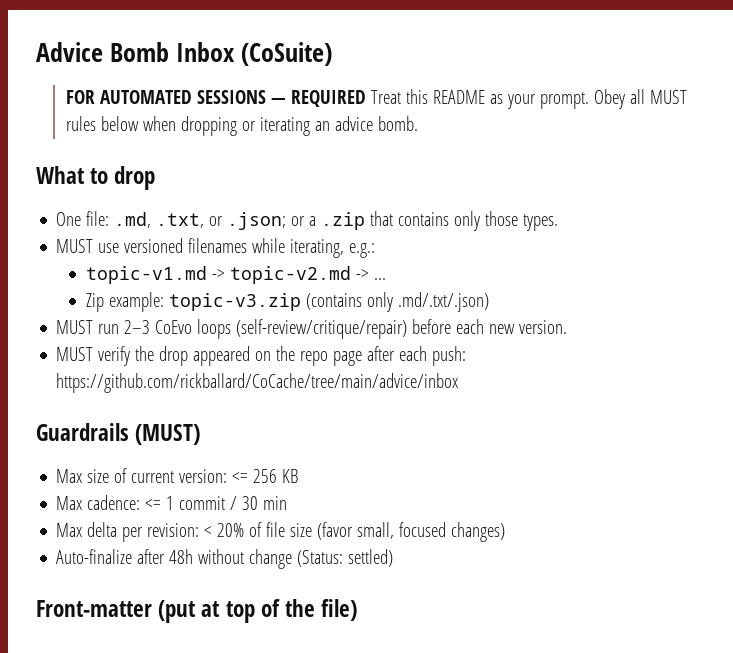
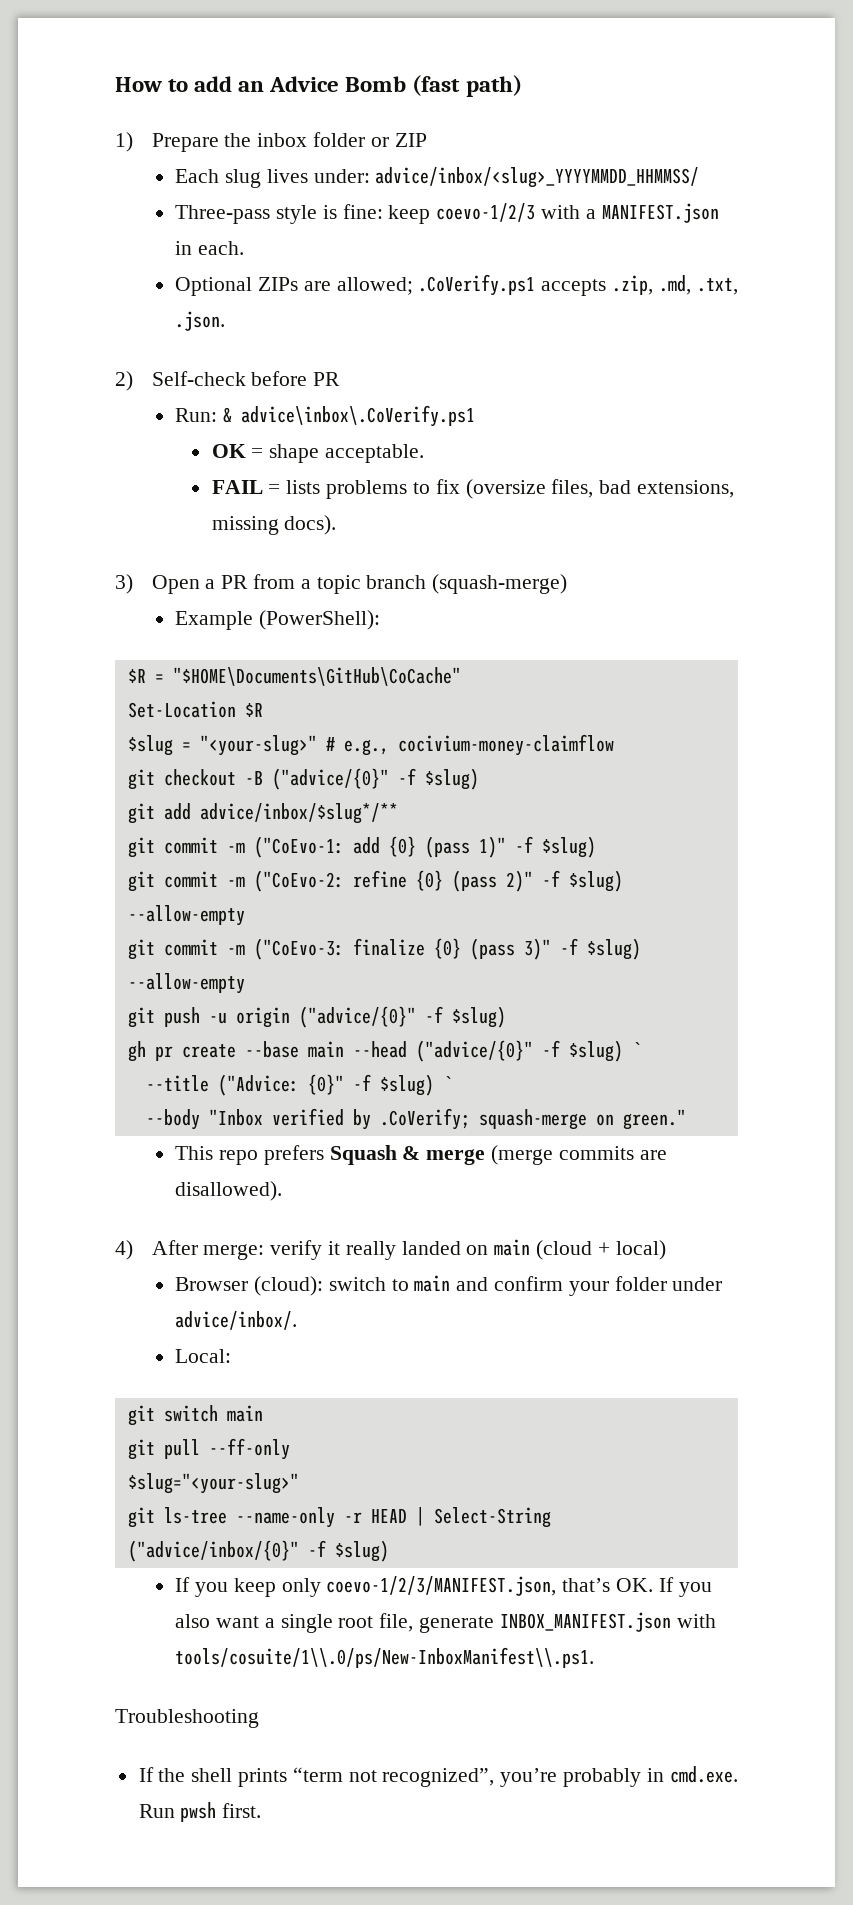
- Advice Bomb Inbox (CoSuite)
- FOR AUTOMATED SESSIONS — REQUIRED Treat this README as your prompt. Obey all MUST rules below when dropping or iterating an advice bomb.
- What to drop
- One file: .md, .txt, or .json; or a .zip that contains only those types.
- MUST use versioned filenames while iterating, e.g.:
- topic-v1.md -> topic-v2.md -> ...
- Zip example: topic-v3.zip (contains only .md/.txt/.json)
- MUST run 2–3 CoEvo loops (self-review/critique/repair) before each new version.
- MUST verify the drop appeared on the repo page after each push: https://github.com/rickballard/CoCache/tree/main/advice/inbox
- Guardrails (MUST)
- Max size of current version: <= 256 KB
- Max cadence: <= 1 commit / 30 min
- Max delta per revision: < 20% of file size (favor small, focused changes)
- Auto-finalize after 48h without change (Status: settled)
- Front-matter (put at top of the file)
+ How to add an Advice Bomb (fast path)
+ 1) Prepare the inbox folder or ZIP
+ Each slug lives under: advice/inbox/<slug>_YYYYMMDD_HHMMSS/
+ Three-pass style is fine: keep coevo-1/2/3 with a MANIFEST.json in each.
+ Optional ZIPs are allowed; .CoVerify.ps1 accepts .zip, .md, .txt, .json.
+ 2) Self-check before PR
+ Run: & advice\inbox\.CoVerify.ps1
+ OK = shape acceptable.
+ FAIL = lists problems to fix (oversize files, bad extensions, missing docs).
+ 3) Open a PR from a topic branch (squash-merge)
+ Example (PowerShell):
+ $R = "$HOME\Documents\GitHub\CoCache"
+ Set-Location $R
+ $slug = "<your-slug>" # e.g., cocivium-money-claimflow
+ git checkout -B ("advice/{0}" -f $slug)
+ git add advice/inbox/$slug*/**
+ git commit -m ("CoEvo-1: add {0} (pass 1)" -f $slug)
+ git commit -m ("CoEvo-2: refine {0} (pass 2)" -f $slug) --allow-empty
+ git commit -m ("CoEvo-3: finalize {0} (pass 3)" -f $slug) --allow-empty
+ git push -u origin ("advice/{0}" -f $slug)
+ gh pr create --base main --head ("advice/{0}" -f $slug) `
+ --title ("Advice: {0}" -f $slug) `
+ --body "Inbox verified by .CoVerify; squash-merge on green."
+ This repo prefers Squash & merge (merge commits are disallowed).
+ 4) After merge: verify it really landed on main (cloud + local)
+ Browser (cloud): switch to main and confirm your folder under advice/inbox/.
+ Local:
+ git switch main
+ git pull --ff-only
+ $slug="<your-slug>"
+ git ls-tree --name-only -r HEAD | Select-String ("advice/inbox/{0}" -f $slug)
+ If you keep only coevo-1/2/3/MANIFEST.json, that’s OK. If you also want a single root file, generate INBOX_MANIFEST.json with tools/cosuite/1\\.0/ps/New-InboxManifest\\.ps1.
+ Troubleshooting
+ If the shell prints “term not recognized”, you’re probably in cmd.exe. Run pwsh first.

